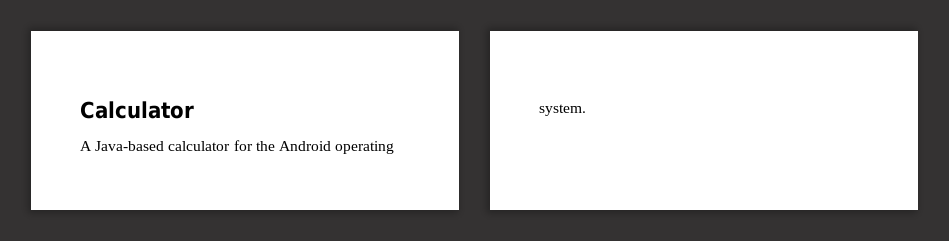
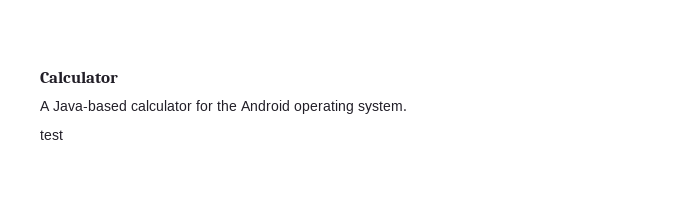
+ test

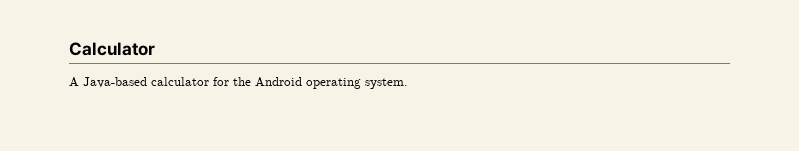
- test

